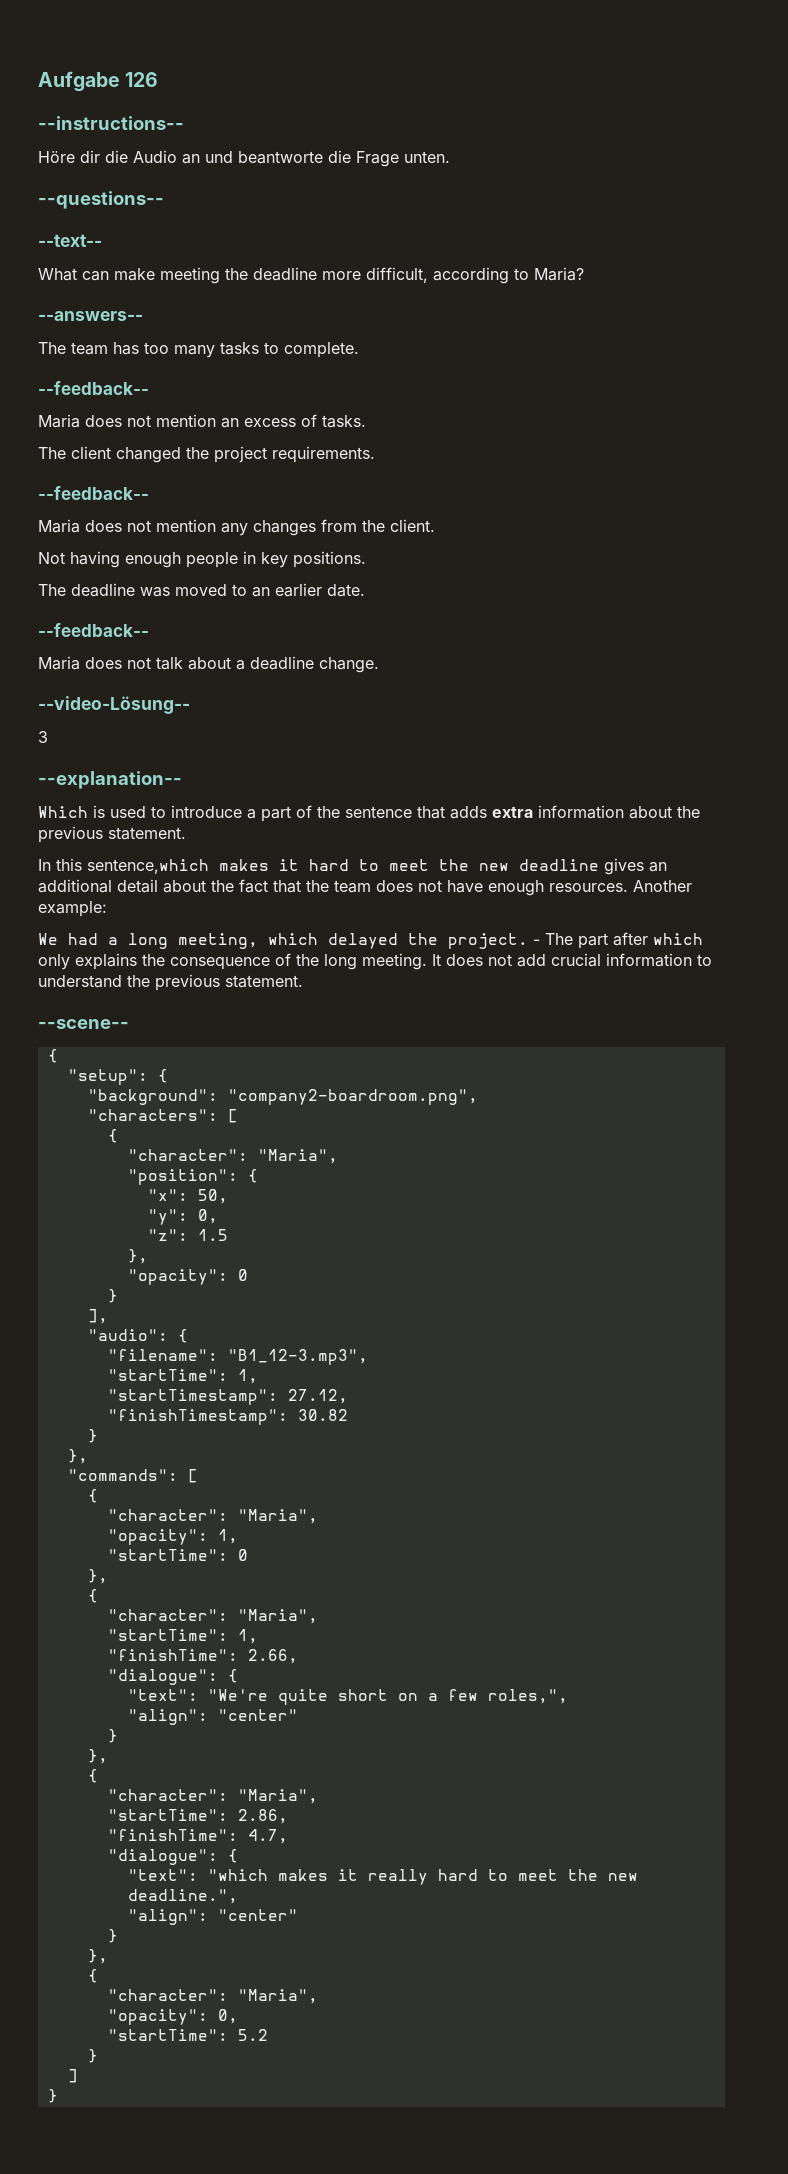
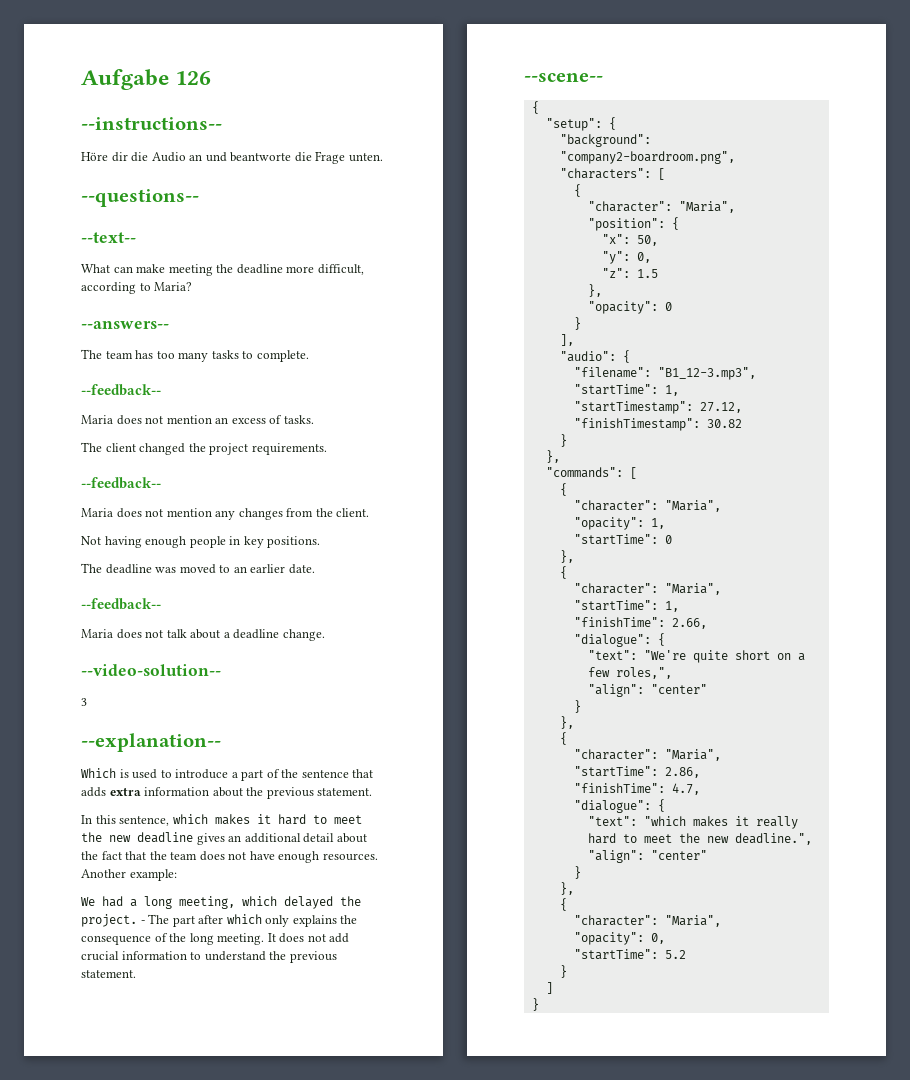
- --video-Lösung--
+ --video-solution--
- In this sentence,which makes it hard to meet the new deadline gives an additional detail about the fact that the team does not have enough resources.
+ In this sentence, which makes it hard to meet the new deadline gives an additional detail about the fact that the team does not have enough resources.

